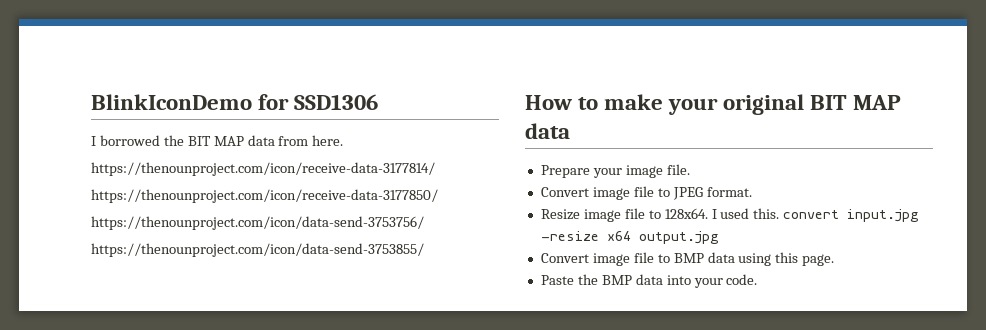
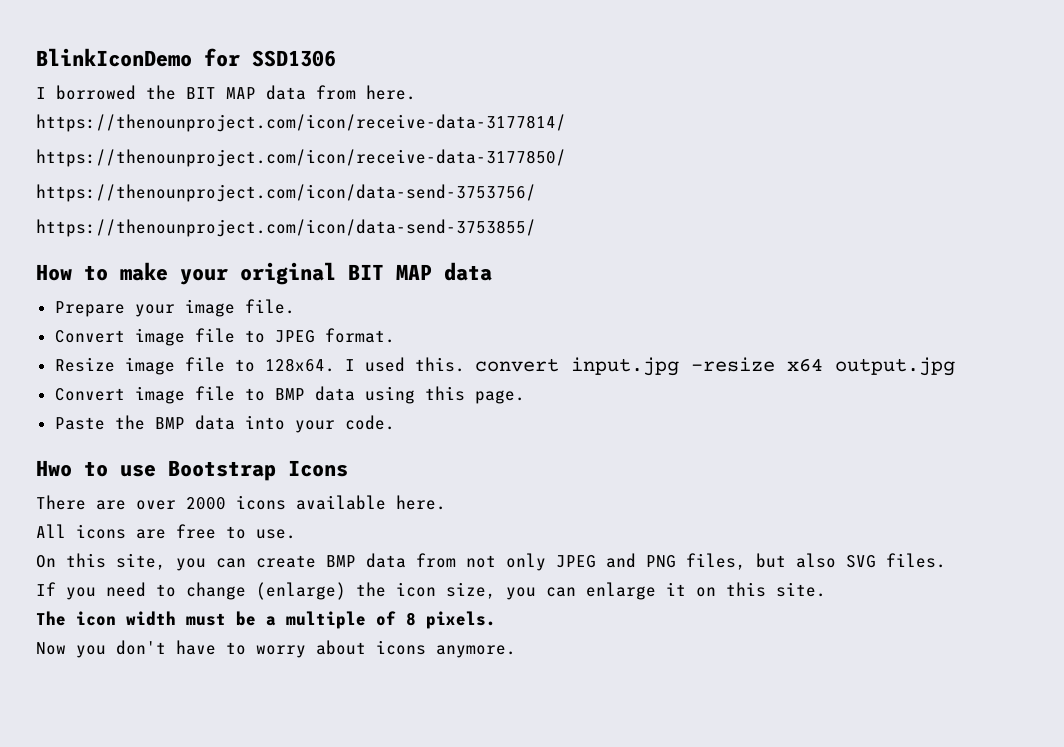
+ Hwo to use Bootstrap Icons
+ There are over 2000 icons available here.
+ All icons are free to use.
+ On this site, you can create BMP data from not only JPEG and PNG files, but also SVG files.
+ If you need to change (enlarge) the icon size, you can enlarge it on this site.
+ The icon width must be a multiple of 8 pixels.
+ Now you don't have to worry about icons anymore.

